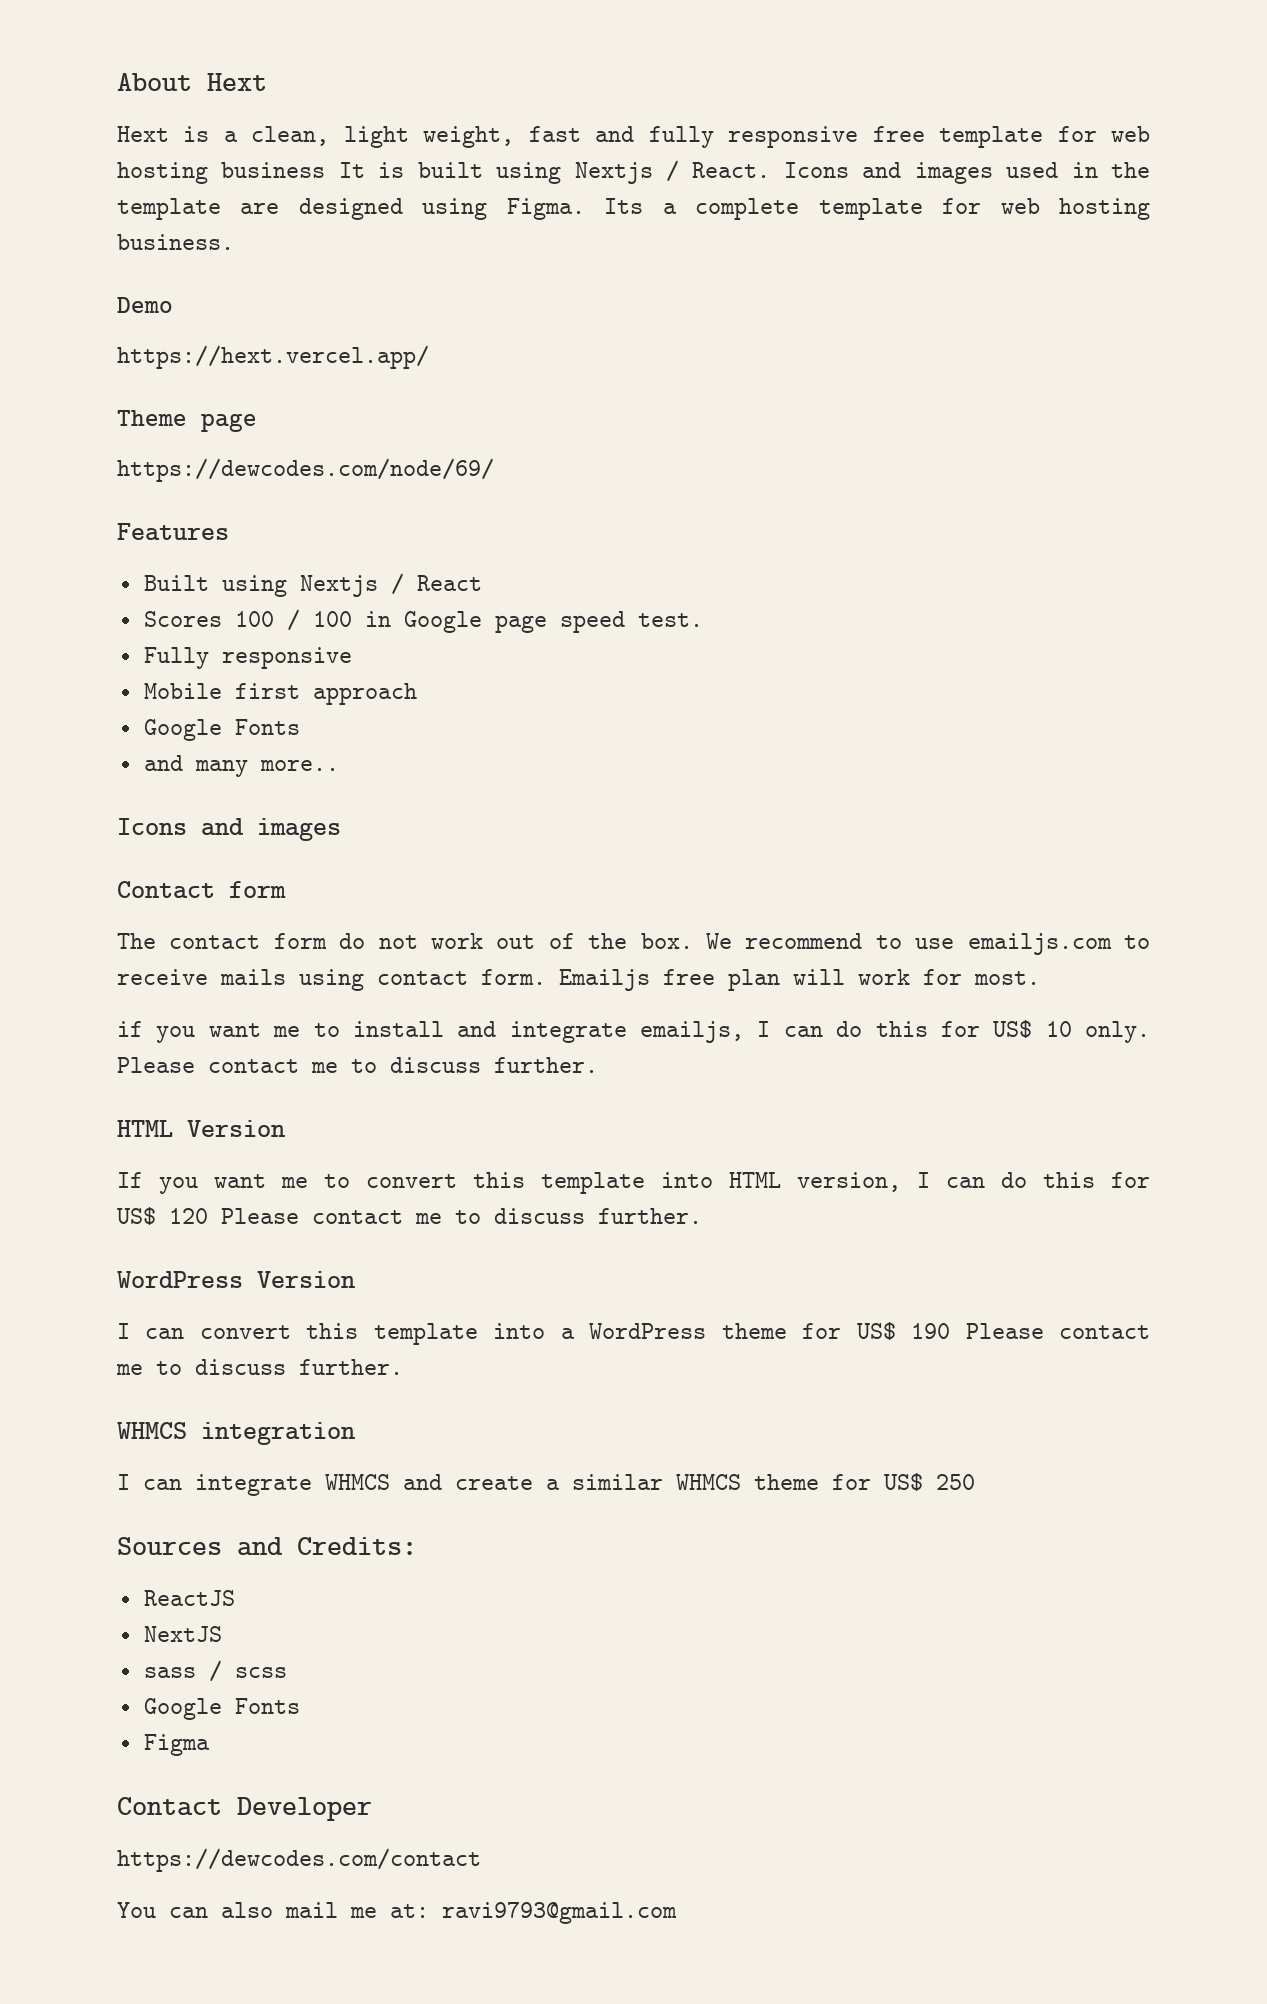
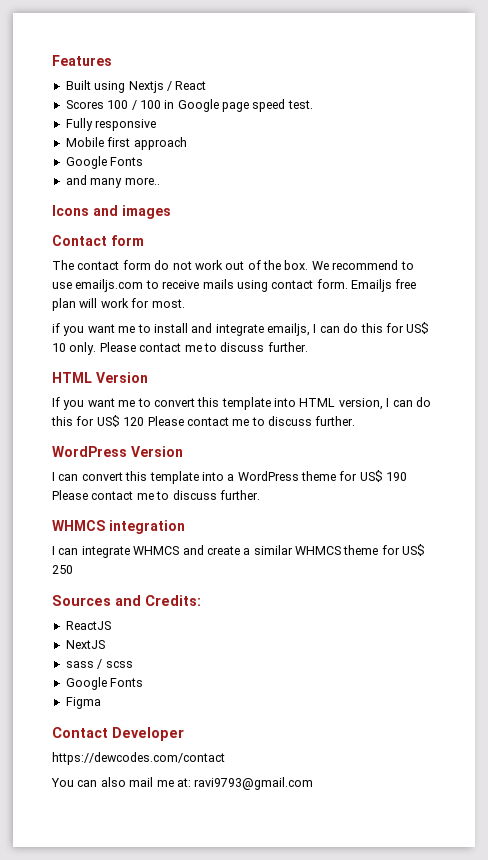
- About Hext
- Hext is a clean, light weight, fast and fully responsive free template for web hosting business It is built using Nextjs / React. Icons and images used in the template are designed using Figma. Its a complete template for web hosting business.
- Demo
- https://hext.vercel.app/
- Theme page
- https://dewcodes.com/node/69/

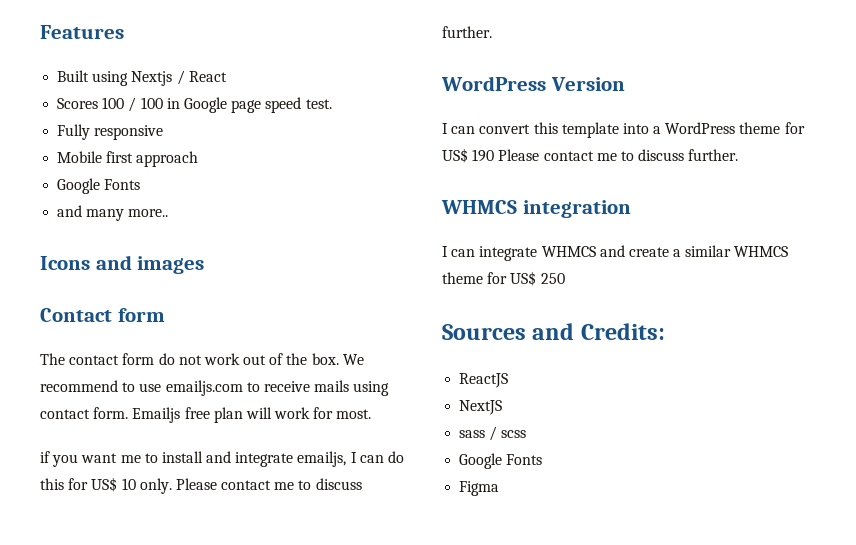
- HTML Version
- If you want me to convert this template into HTML version, I can do this for US$ 120 Please contact me to discuss further.
- Contact Developer
- https://dewcodes.com/contact
- You can also mail me at: ravi9793@gmail.com

